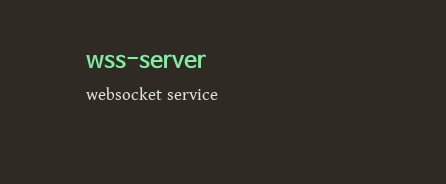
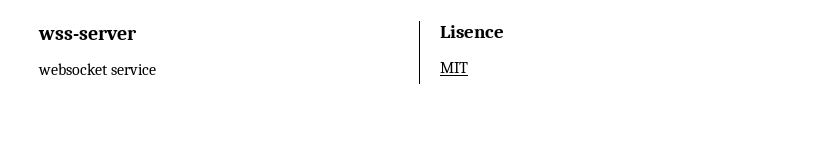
+ Lisence
+ MIT

